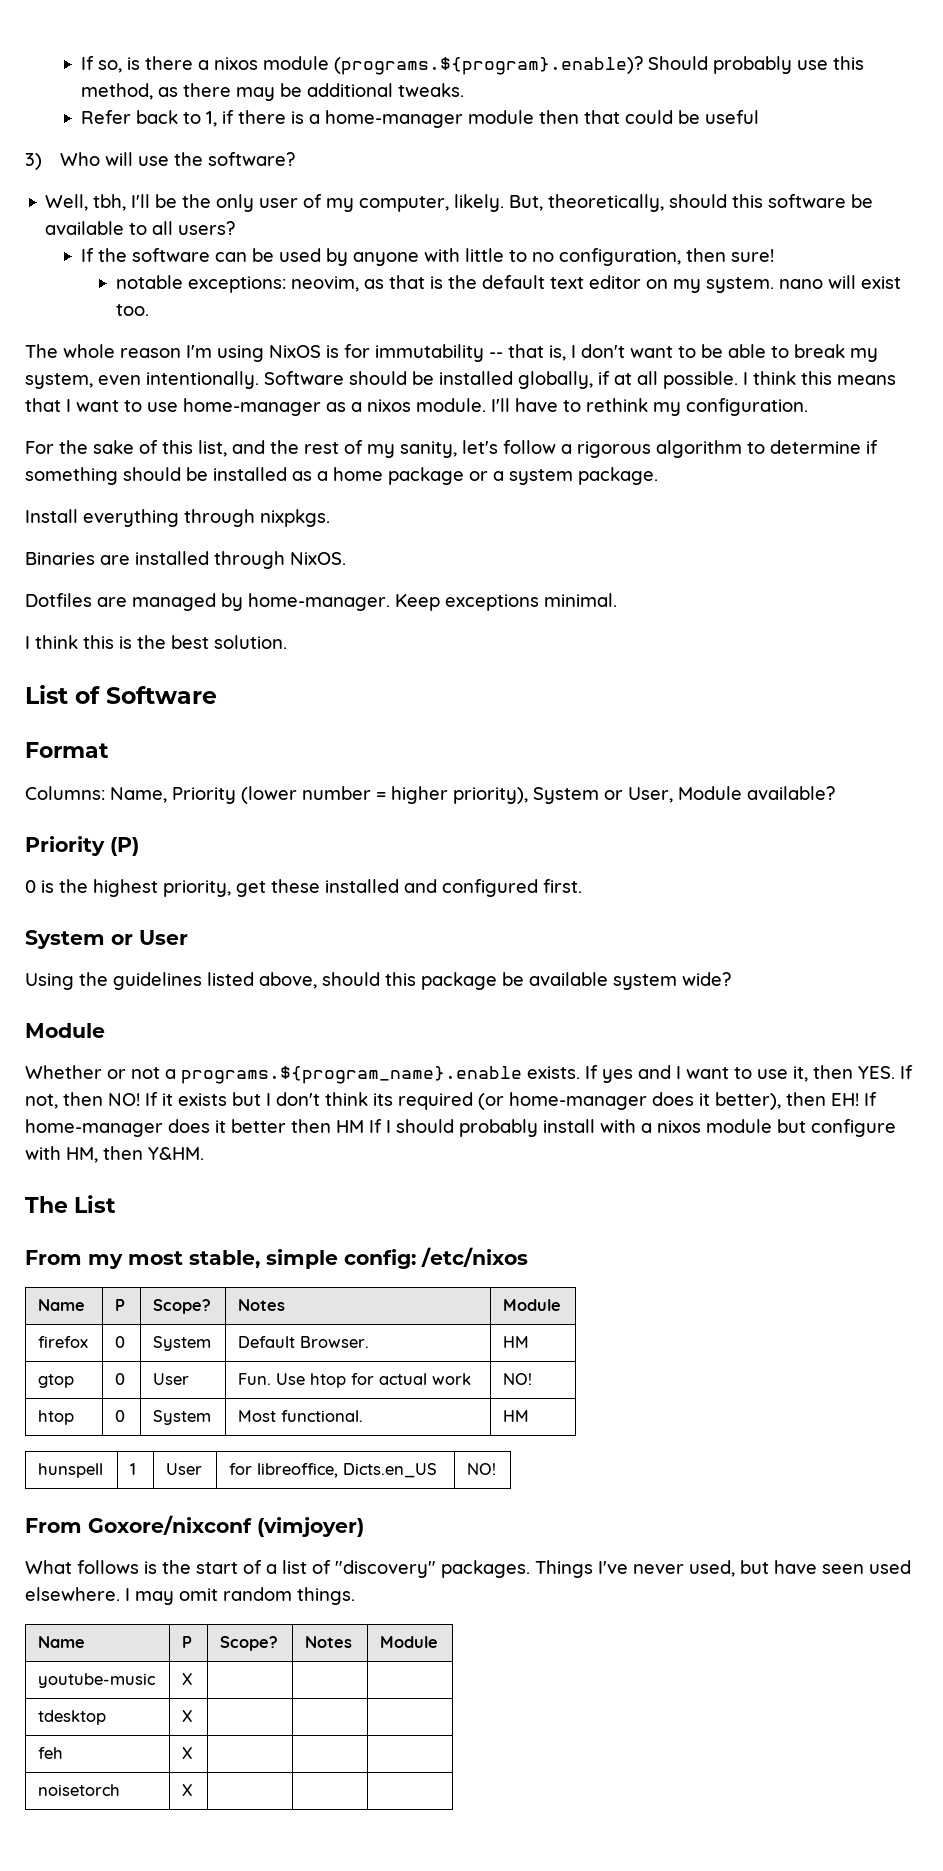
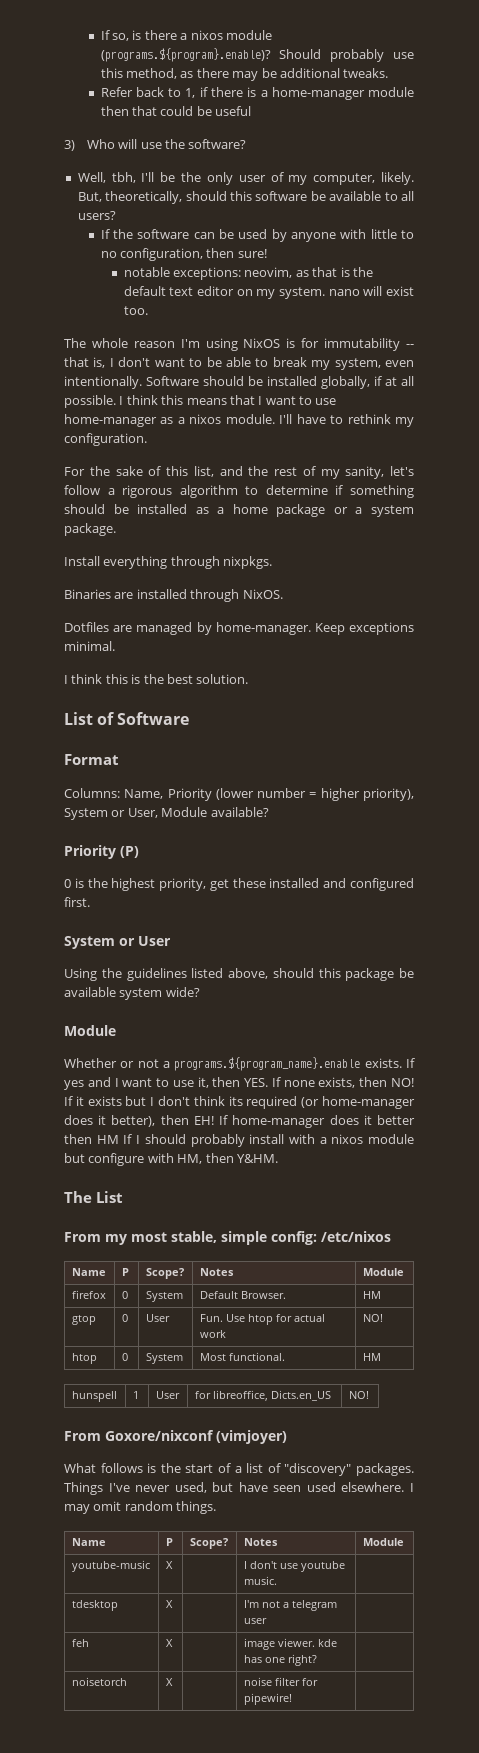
- If yes and I want to use it, then YES. If not, then NO!
+ If yes and I want to use it, then YES. If none exists, then NO!
- youtube-music | X | | |
- tdesktop | X | | |
- feh | X | | |
- noisetorch | X | | |
+ youtube-music | X | | I don't use youtube music. |
+ tdesktop | X | | I'm not a telegram user |
+ feh | X | | image viewer. kde has one right? |
+ noisetorch | X | | noise filter for pipewire! |

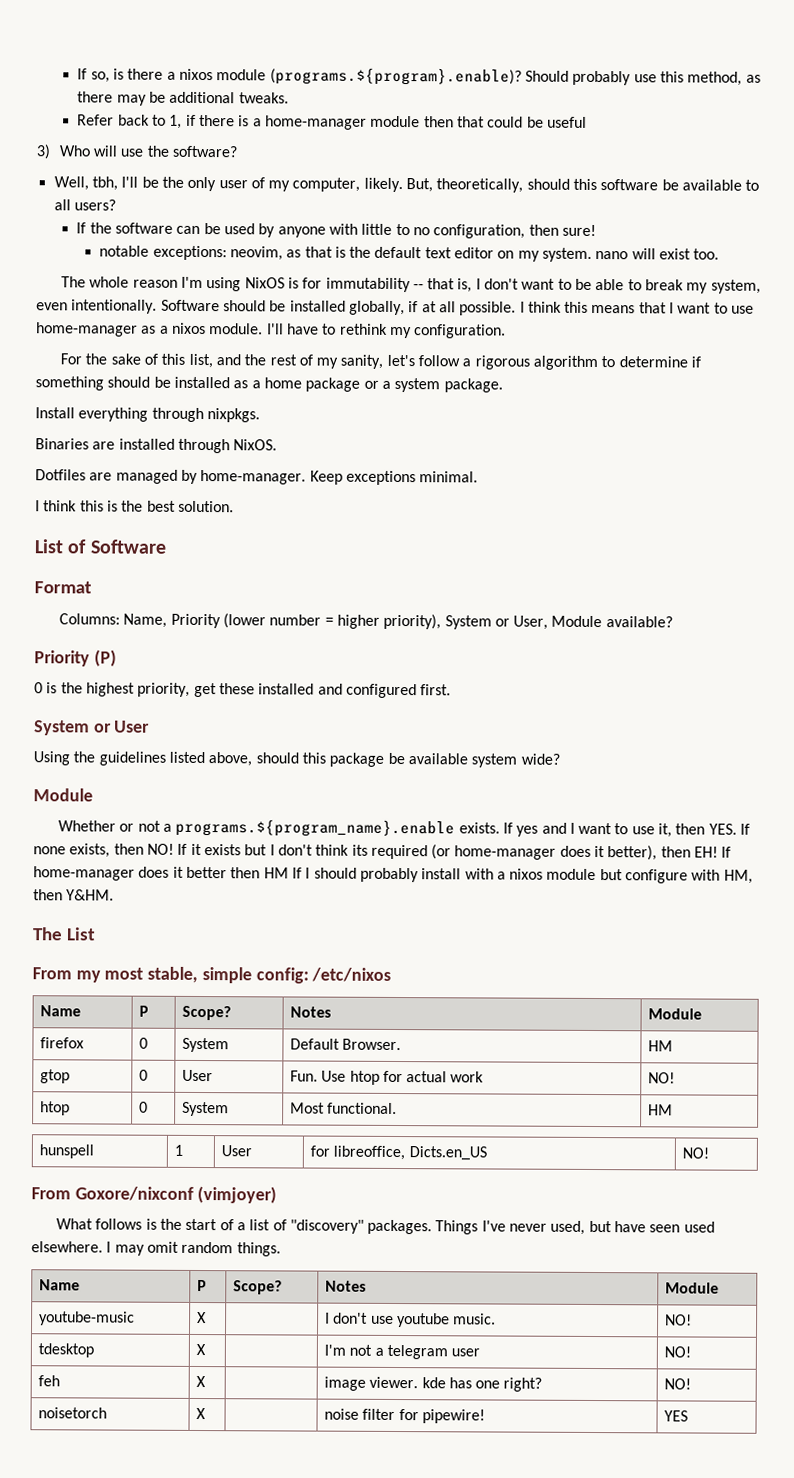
- youtube-music | X | | I don't use youtube music. |
+ youtube-music | X | | I don't use youtube music. | NO!
- tdesktop | X | | I'm not a telegram user |
+ tdesktop | X | | I'm not a telegram user | NO!
- feh | X | | image viewer. kde has one right? |
+ feh | X | | image viewer. kde has one right? | NO!
- noisetorch | X | | noise filter for pipewire! |
+ noisetorch | X | | noise filter for pipewire! | YES

